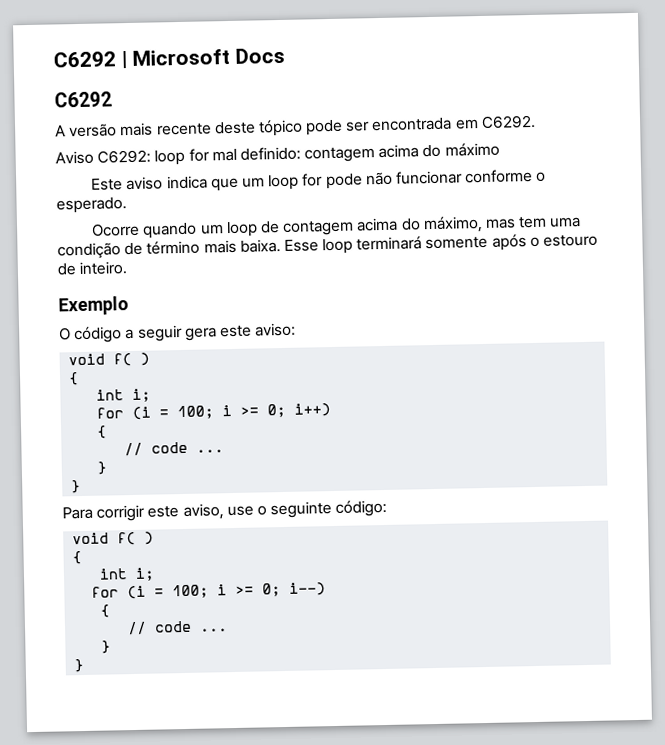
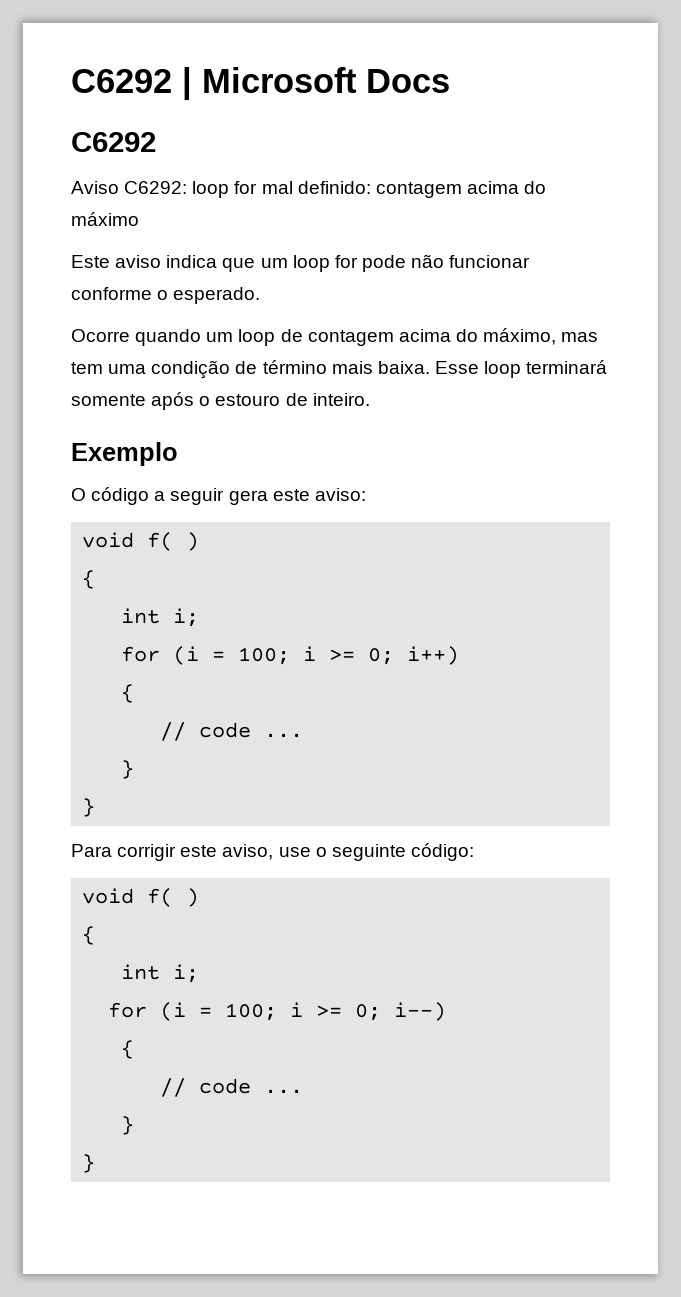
- A versão mais recente deste tópico pode ser encontrada em C6292.

